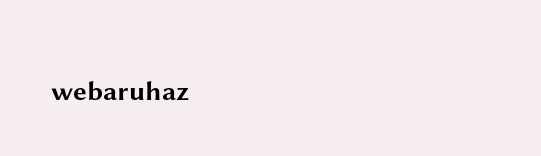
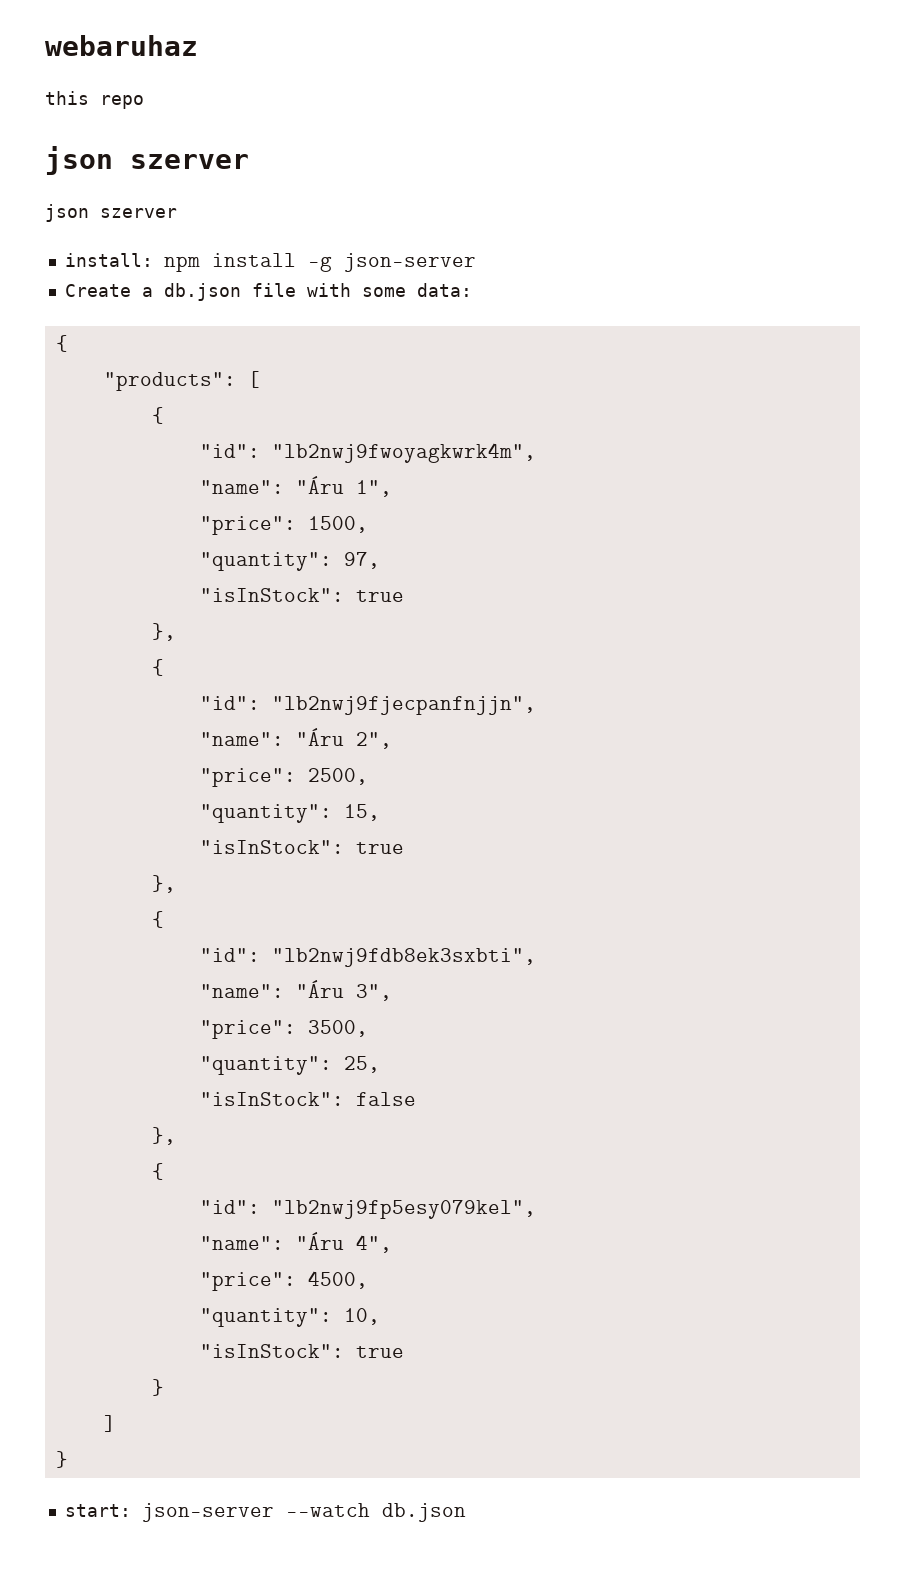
+ this repo
+ json szerver
+ json szerver
+ install: npm install -g json-server
+ Create a db.json file with some data:
+ {
+ "products": [
+ {
+ "id": "lb2nwj9fwoyagkwrk4m",
+ "name": "Áru 1",
+ "price": 1500,
+ "quantity": 97,
+ "isInStock": true
+ },
+ {
+ "id": "lb2nwj9fjecpanfnjjn",
+ "name": "Áru 2",
+ "price": 2500,
+ "quantity": 15,
+ "isInStock": true
+ },
+ {
+ "id": "lb2nwj9fdb8ek3sxbti",
+ "name": "Áru 3",
+ "price": 3500,
+ "quantity": 25,
+ "isInStock": false
+ },
+ {
+ "id": "lb2nwj9fp5esy079kel",
+ "name": "Áru 4",
+ "price": 4500,
+ "quantity": 10,
+ "isInStock": true
+ }
+ ]
+ }
+ start: json-server --watch db.json

